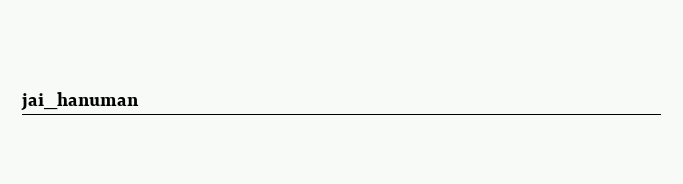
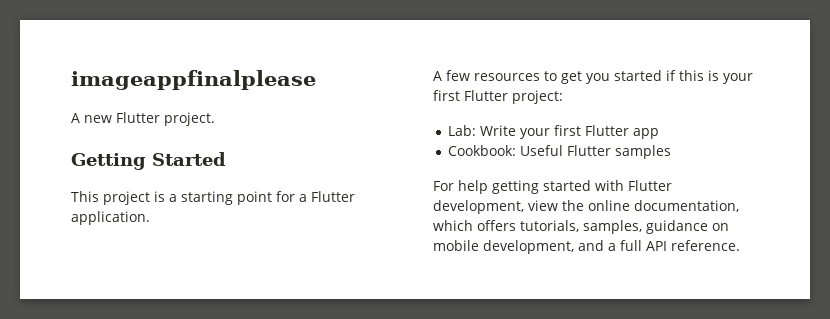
- jai_hanuman
+ imageappfinalplease
+ A new Flutter project.
+ Getting Started
+ This project is a starting point for a Flutter application.
+ A few resources to get you started if this is your first Flutter project:
+ Lab: Write your first Flutter app
+ Cookbook: Useful Flutter samples
+ For help getting started with Flutter development, view the online documentation, which offers tutorials, samples, guidance on mobile development, and a full API reference.

